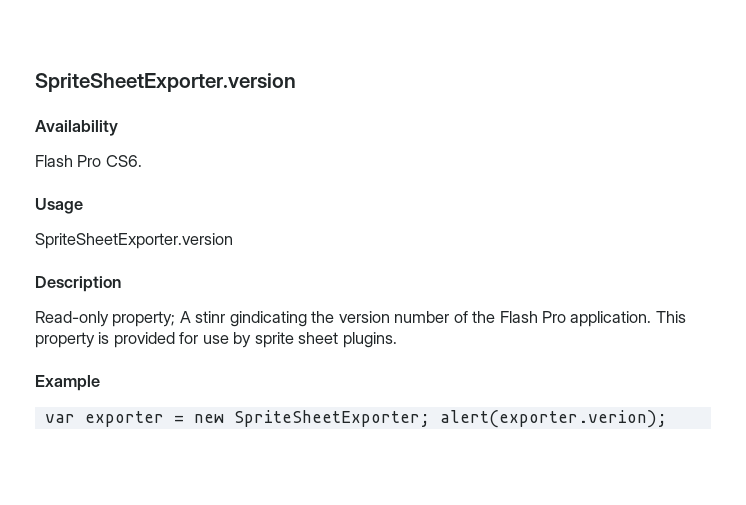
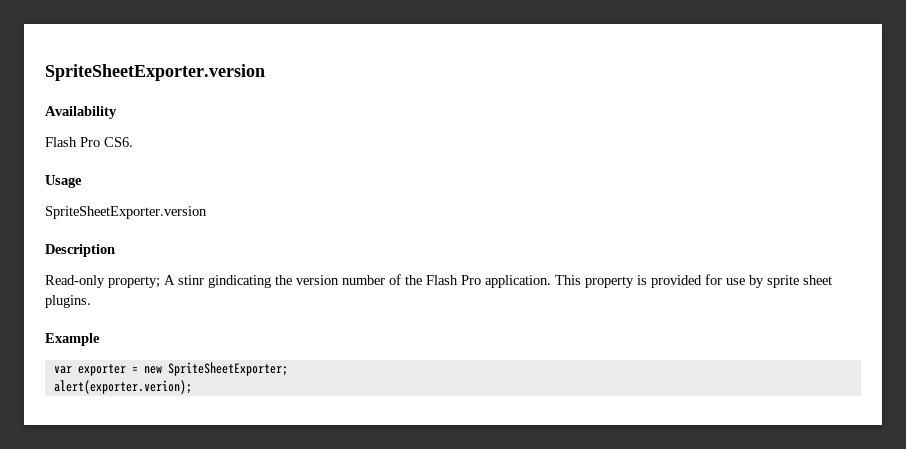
- var exporter = new SpriteSheetExporter; alert(exporter.verion);
+ var exporter = new SpriteSheetExporter;
+ alert(exporter.verion);

